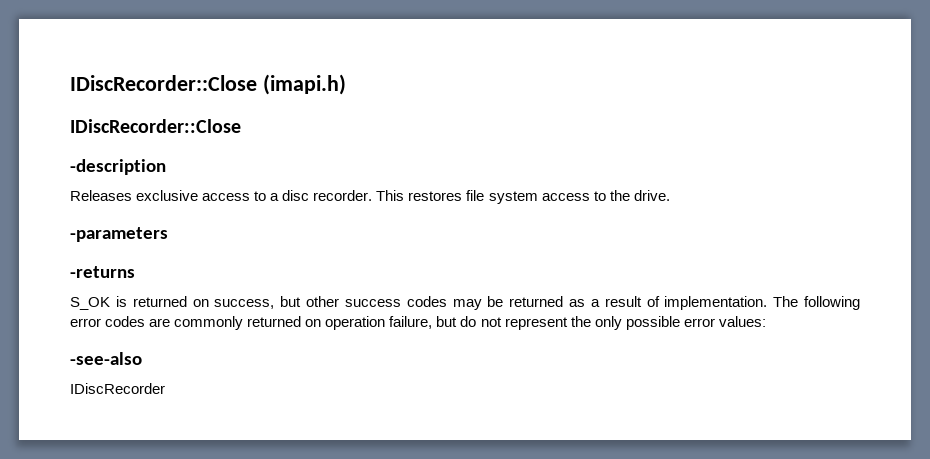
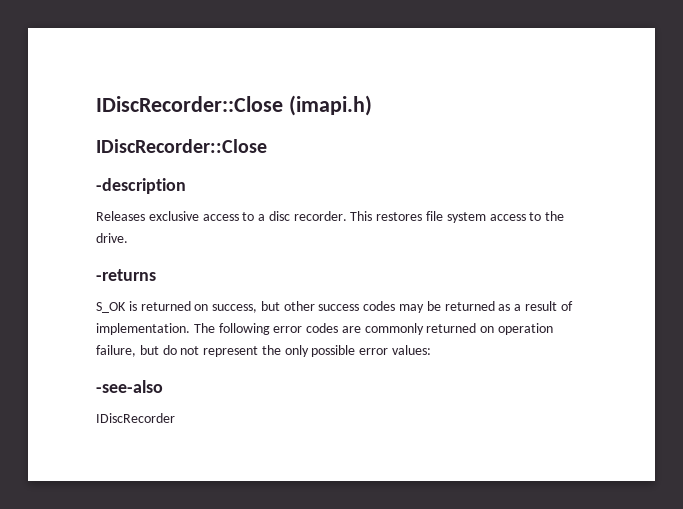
- -parameters

